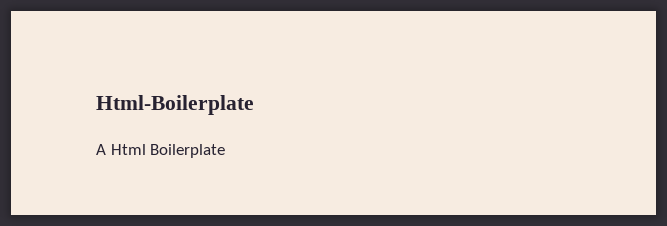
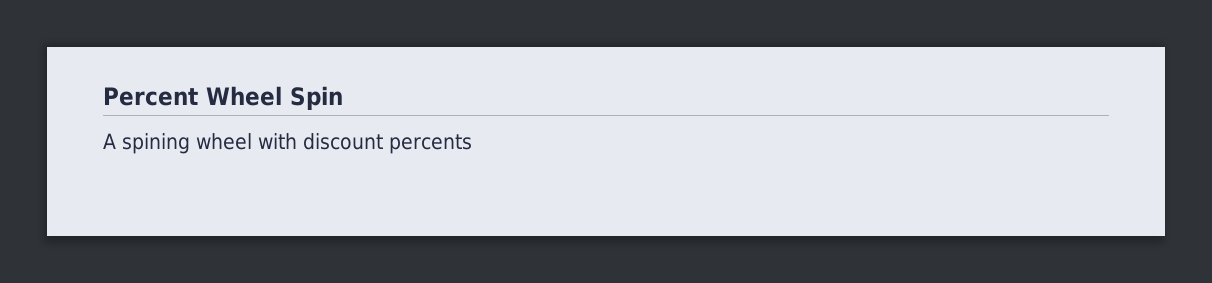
- Html-Boilerplate
- A Html Boilerplate
+ Percent Wheel Spin
+ A spining wheel with discount percents

